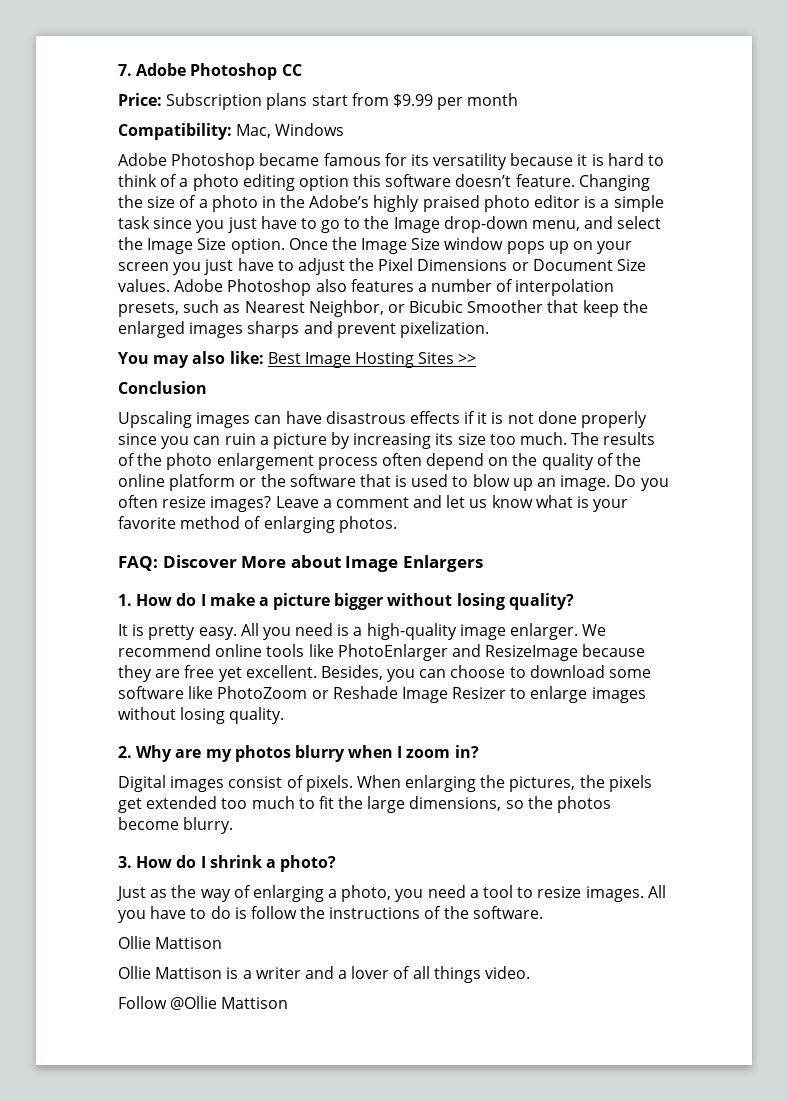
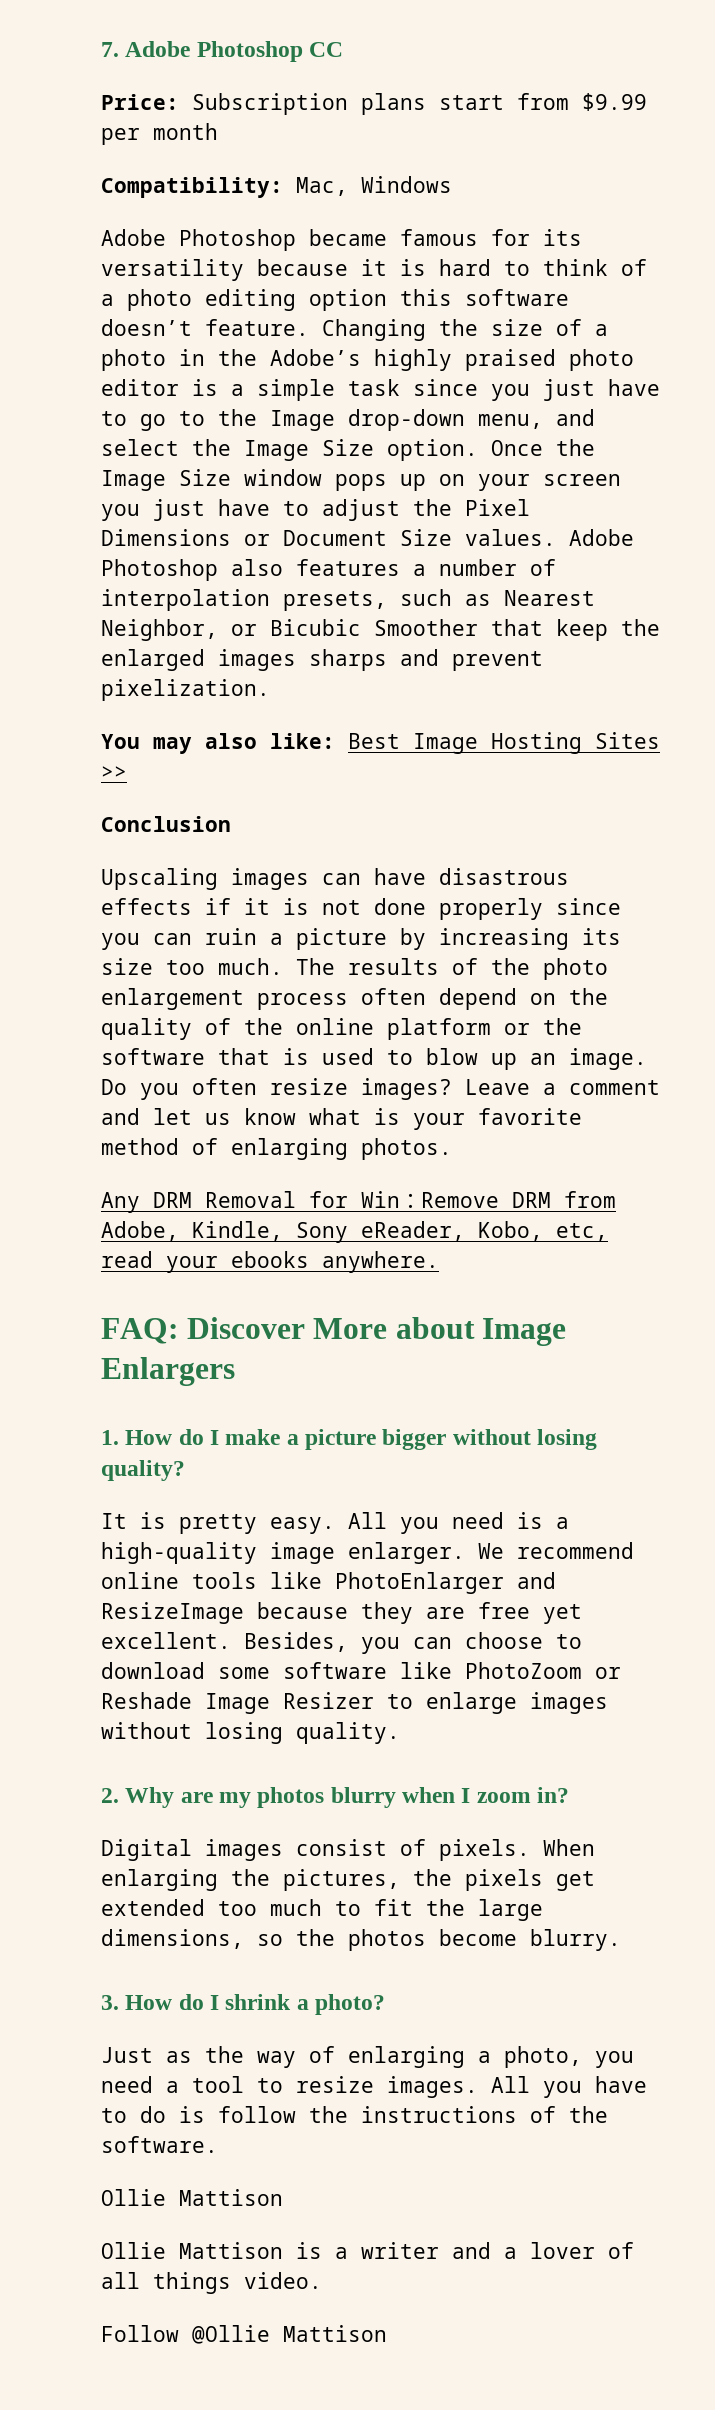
+ Any DRM Removal for Win：Remove DRM from Adobe, Kindle, Sony eReader, Kobo, etc, read your ebooks anywhere.

